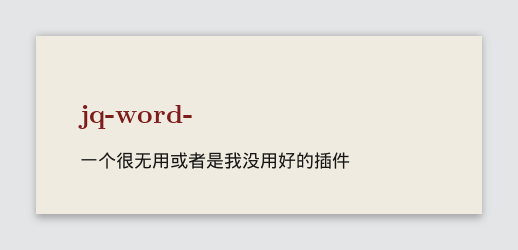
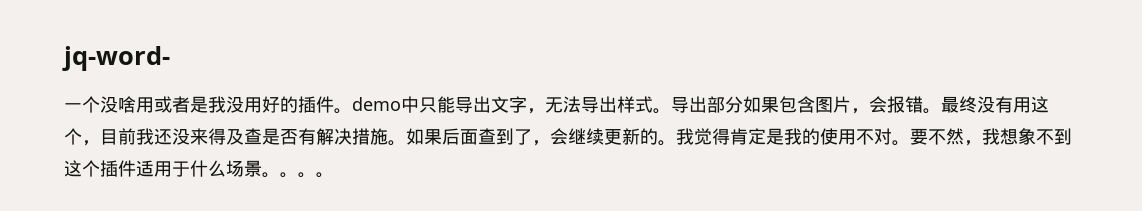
- 一个很无用或者是我没用好的插件
+ 一个没啥用或者是我没用好的插件。demo中只能导出文字，无法导出样式。导出部分如果包含图片，会报错。最终没有用这个，目前我还没来得及查是否有解决措施。如果后面查到了，会继续更新的。我觉得肯定是我的使用不对。要不然，我想象不到这个插件适用于什么场景。。。。

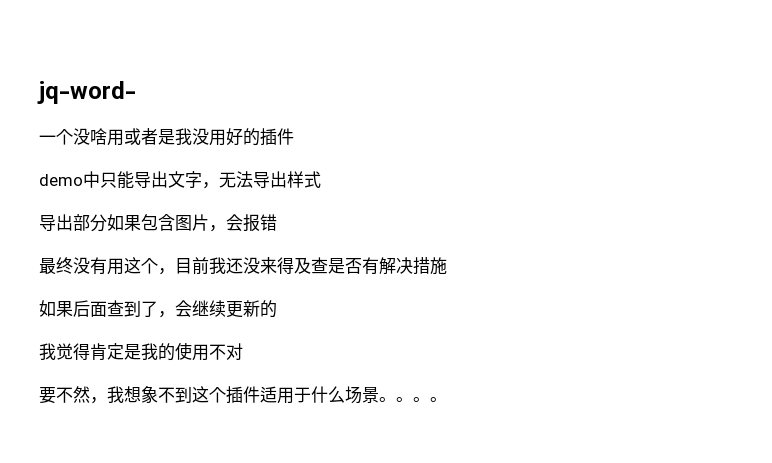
- 一个没啥用或者是我没用好的插件。demo中只能导出文字，无法导出样式。导出部分如果包含图片，会报错。最终没有用这个，目前我还没来得及查是否有解决措施。如果后面查到了，会继续更新的。我觉得肯定是我的使用不对。要不然，我想象不到这个插件适用于什么场景。
+ 一个没啥用或者是我没用好的插件
+ demo中只能导出文字，无法导出样式
+ 导出部分如果包含图片，会报错
+ 最终没有用这个，目前我还没来得及查是否有解决措施
+ 如果后面查到了，会继续更新的
+ 我觉得肯定是我的使用不对
+ 要不然，我想象不到这个插件适用于什么场景。

